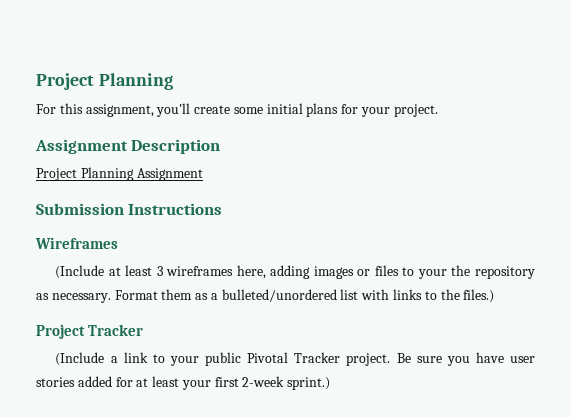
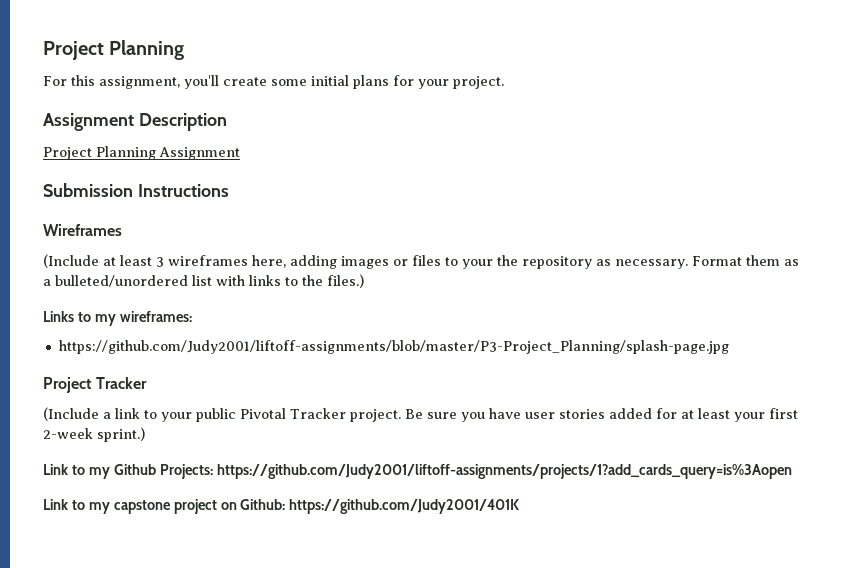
+ Links to my wireframes:
+ https://github.com/Judy2001/liftoff-assignments/blob/master/P3-Project_Planning/splash-page.jpg
+ Link to my Github Projects: https://github.com/Judy2001/liftoff-assignments/projects/1?add_cards_query=is%3Aopen
+ Link to my capstone project on Github: https://github.com/Judy2001/401K

